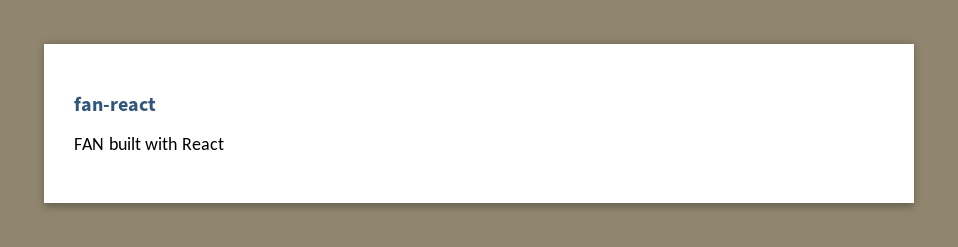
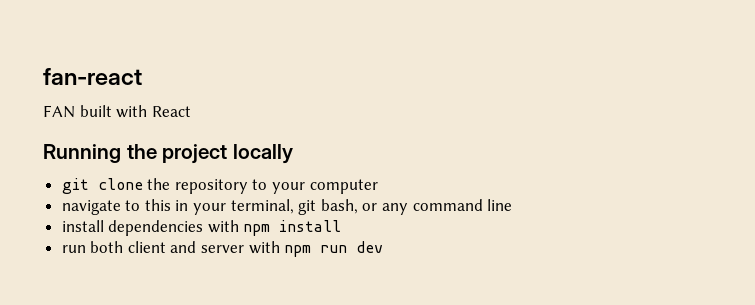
+ Running the project locally
+ git clone the repository to your computer
+ navigate to this in your terminal, git bash, or any command line
+ install dependencies with npm install
+ run both client and server with npm run dev

